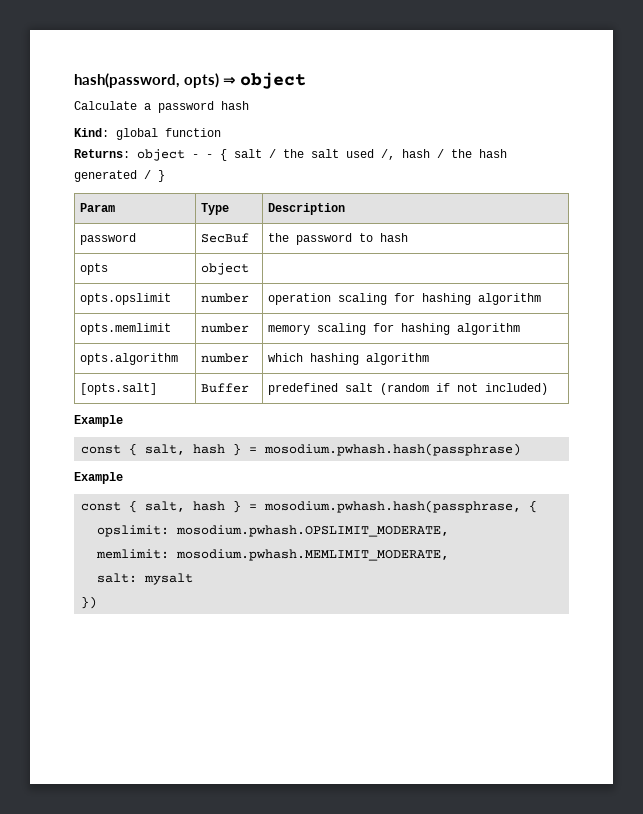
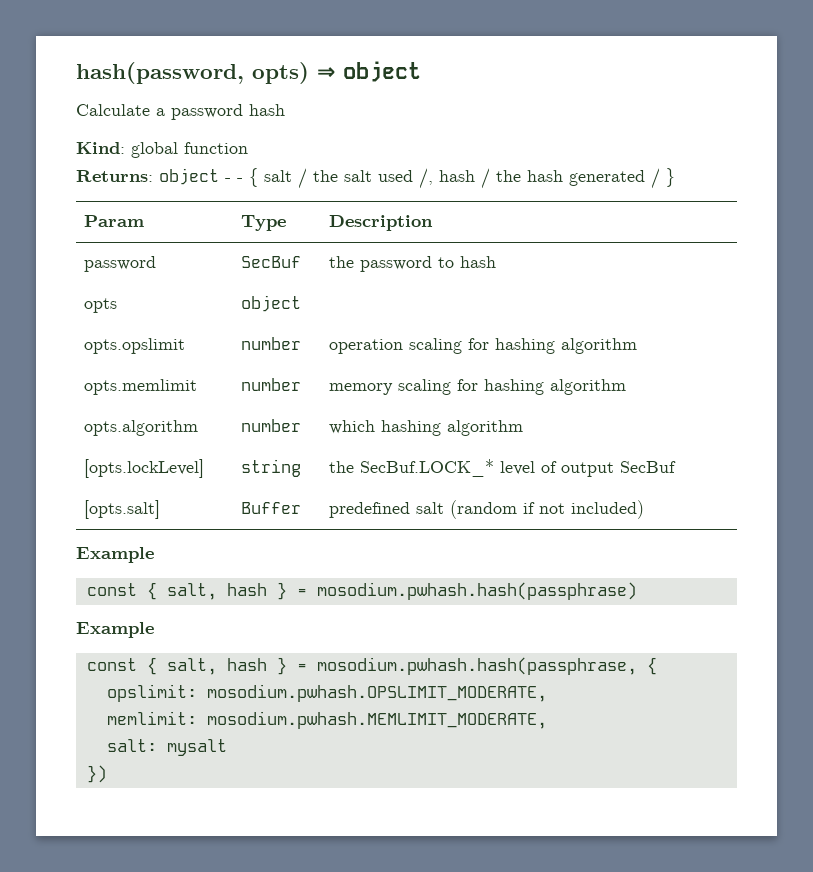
+ [opts.lockLevel] | string | the SecBuf.LOCK_* level of output SecBuf

